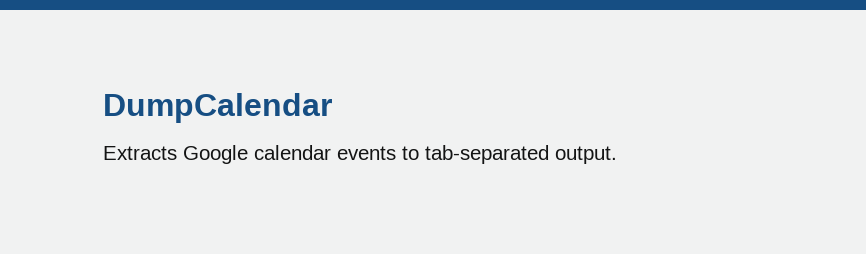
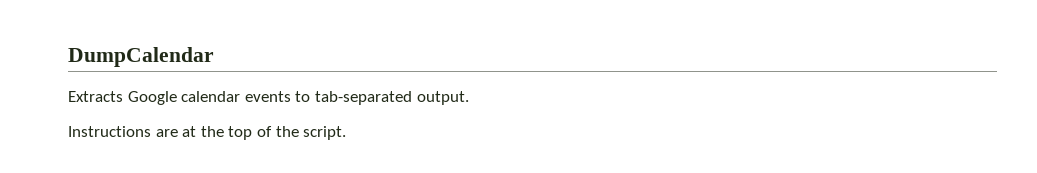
+ Instructions are at the top of the script.

